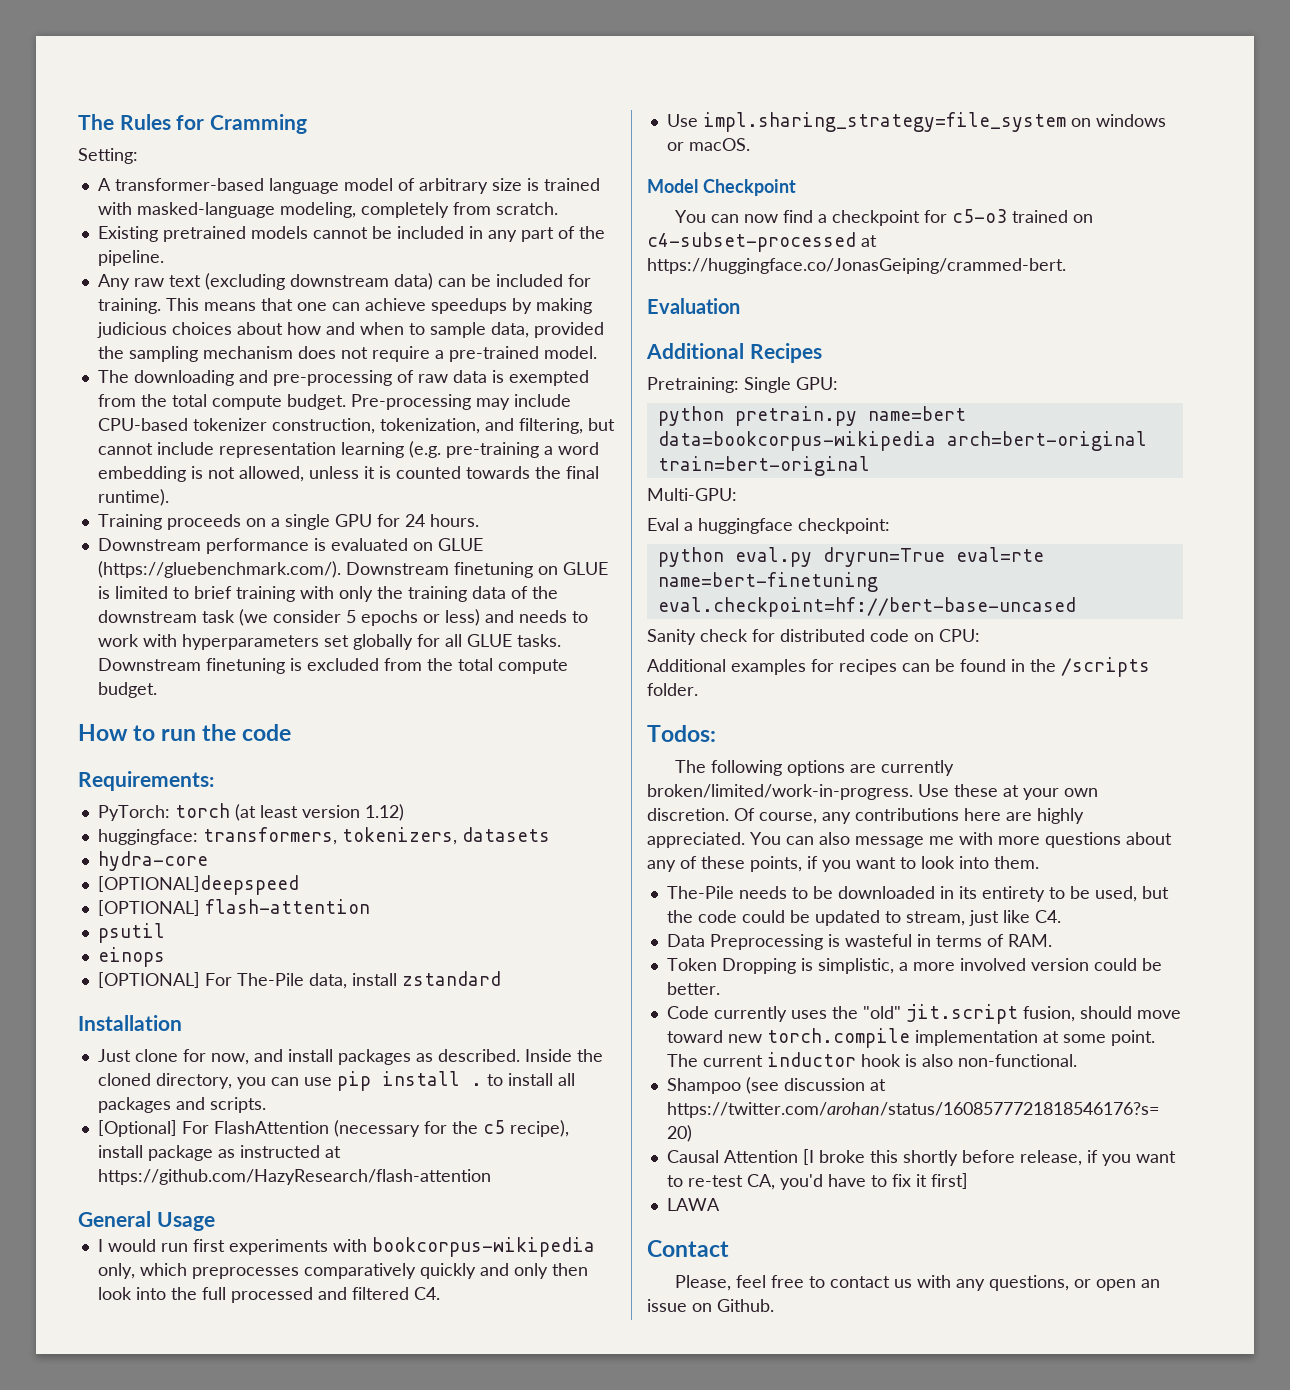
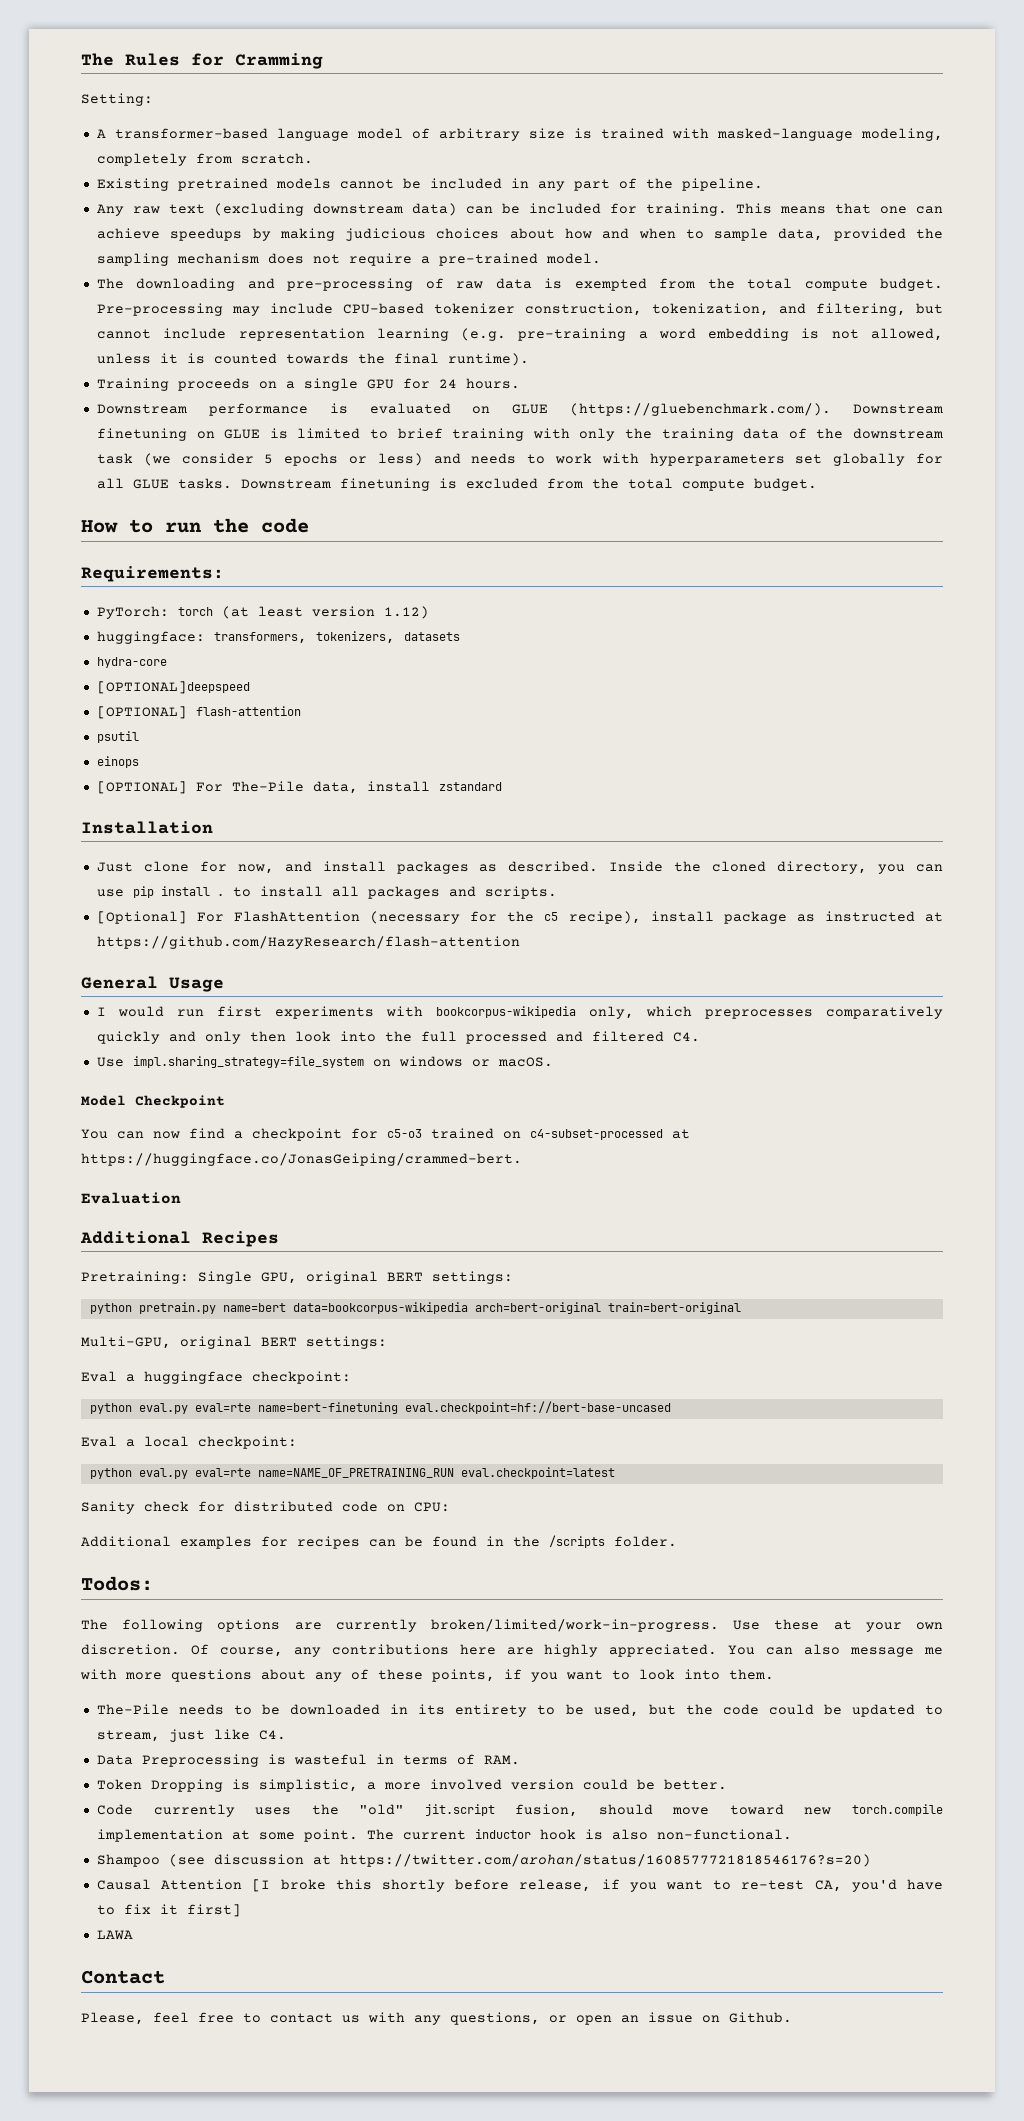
- Pretraining: Single GPU:
+ Pretraining: Single GPU, original BERT settings:
- Multi-GPU:
+ Multi-GPU, original BERT settings:
- python eval.py dryrun=True eval=rte name=bert-finetuning eval.checkpoint=hf://bert-base-uncased
+ python eval.py eval=rte name=bert-finetuning eval.checkpoint=hf://bert-base-uncased
+ Eval a local checkpoint:
+ python eval.py eval=rte name=NAME_OF_PRETRAINING_RUN eval.checkpoint=latest

